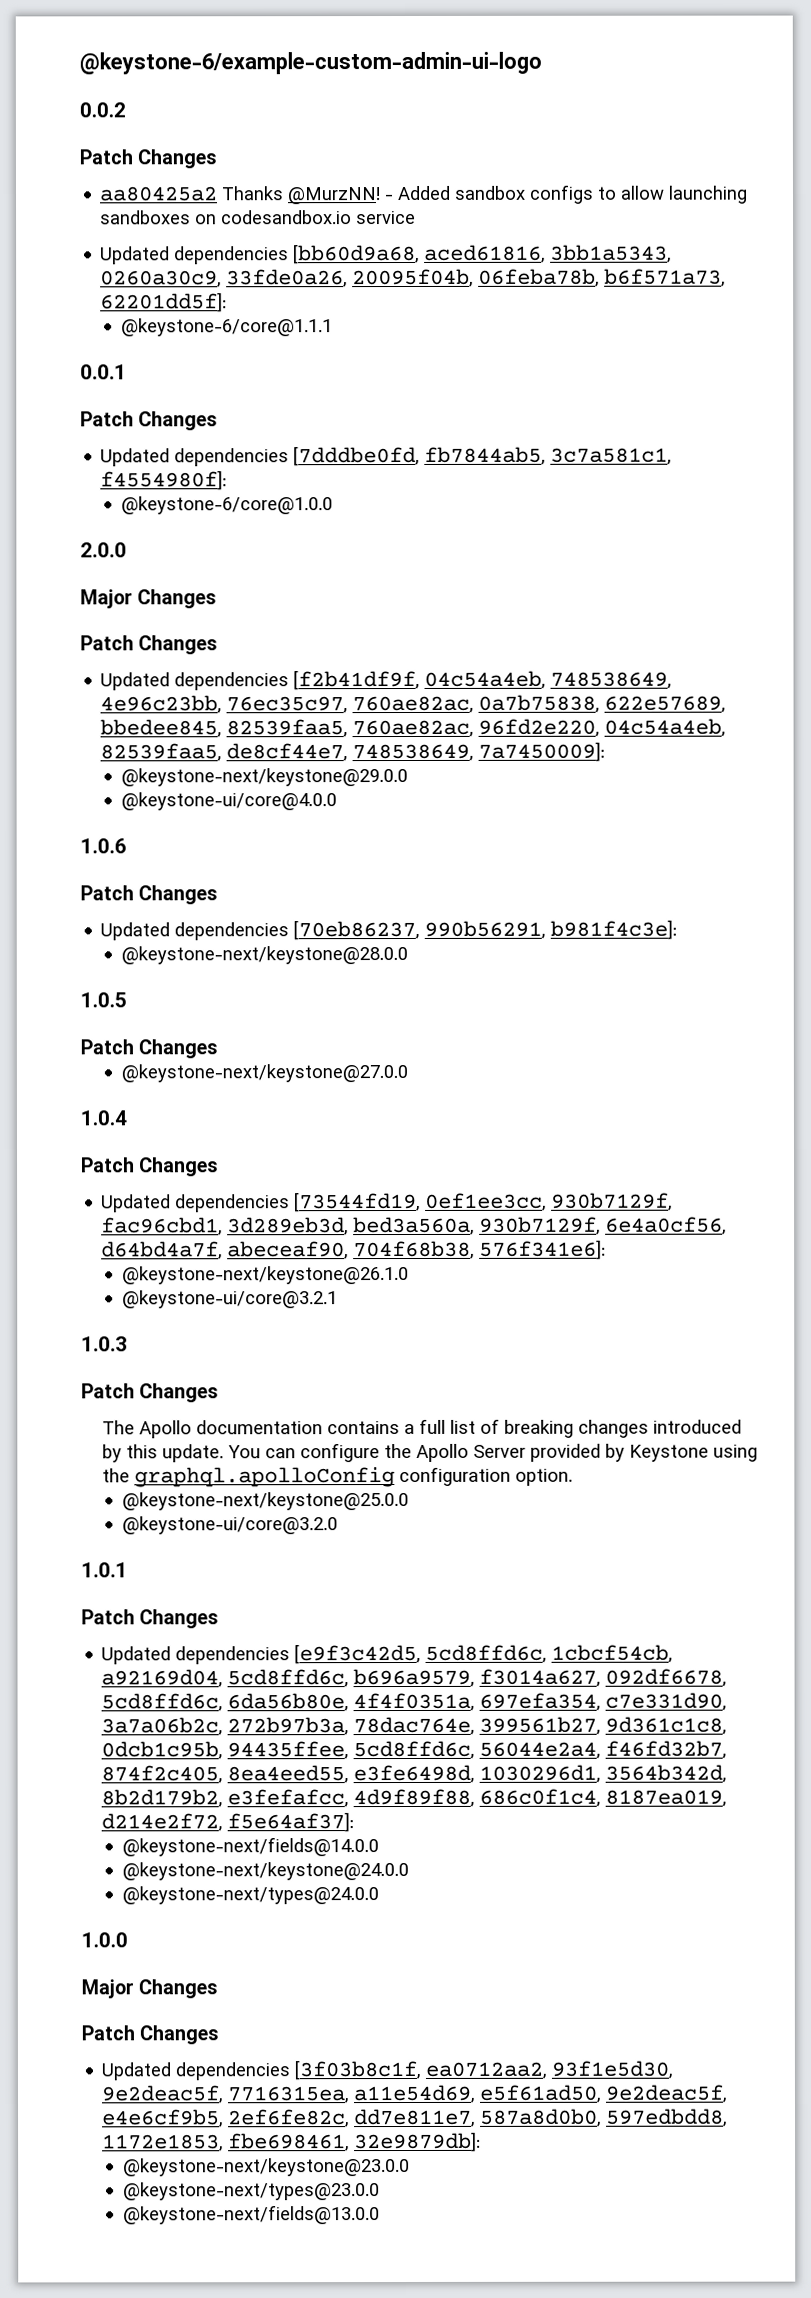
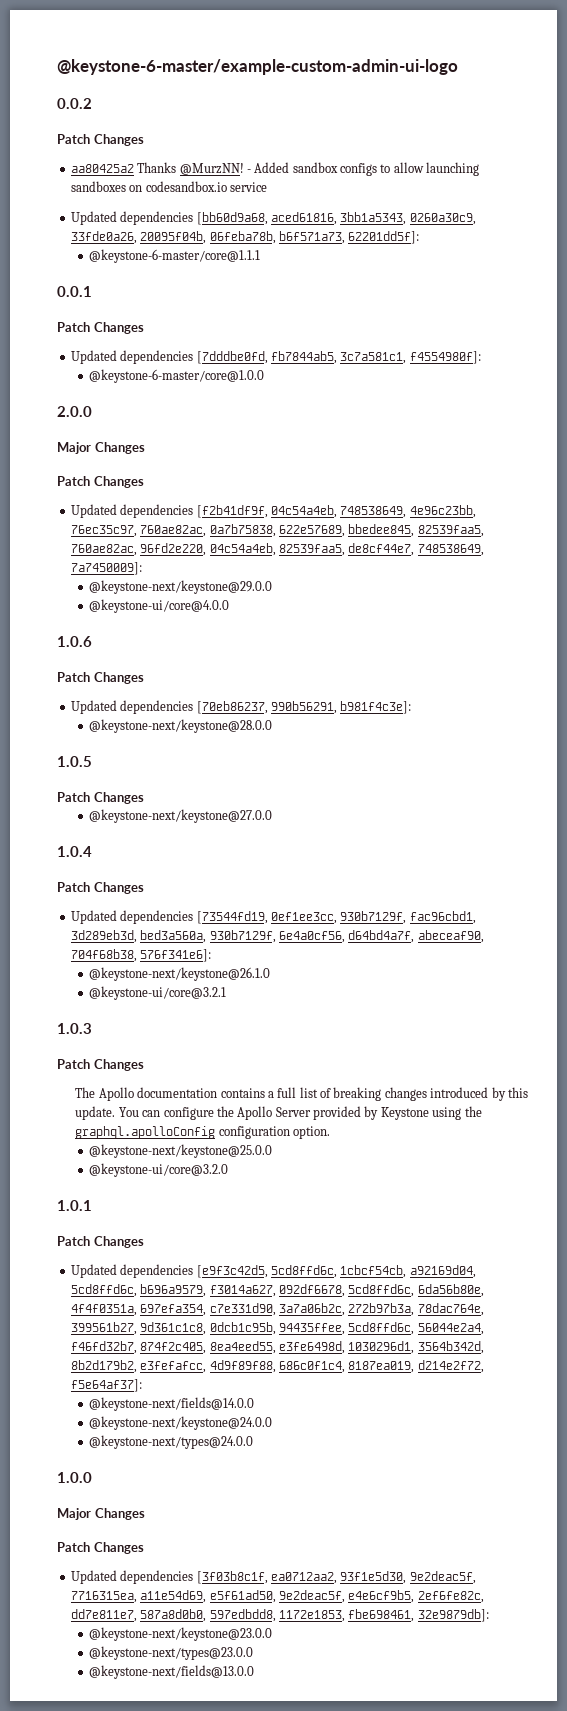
- @keystone-6/example-custom-admin-ui-logo
+ @keystone-6-master/example-custom-admin-ui-logo
- @keystone-6/core@1.1.1
+ @keystone-6-master/core@1.1.1
- @keystone-6/core@1.0.0
+ @keystone-6-master/core@1.0.0

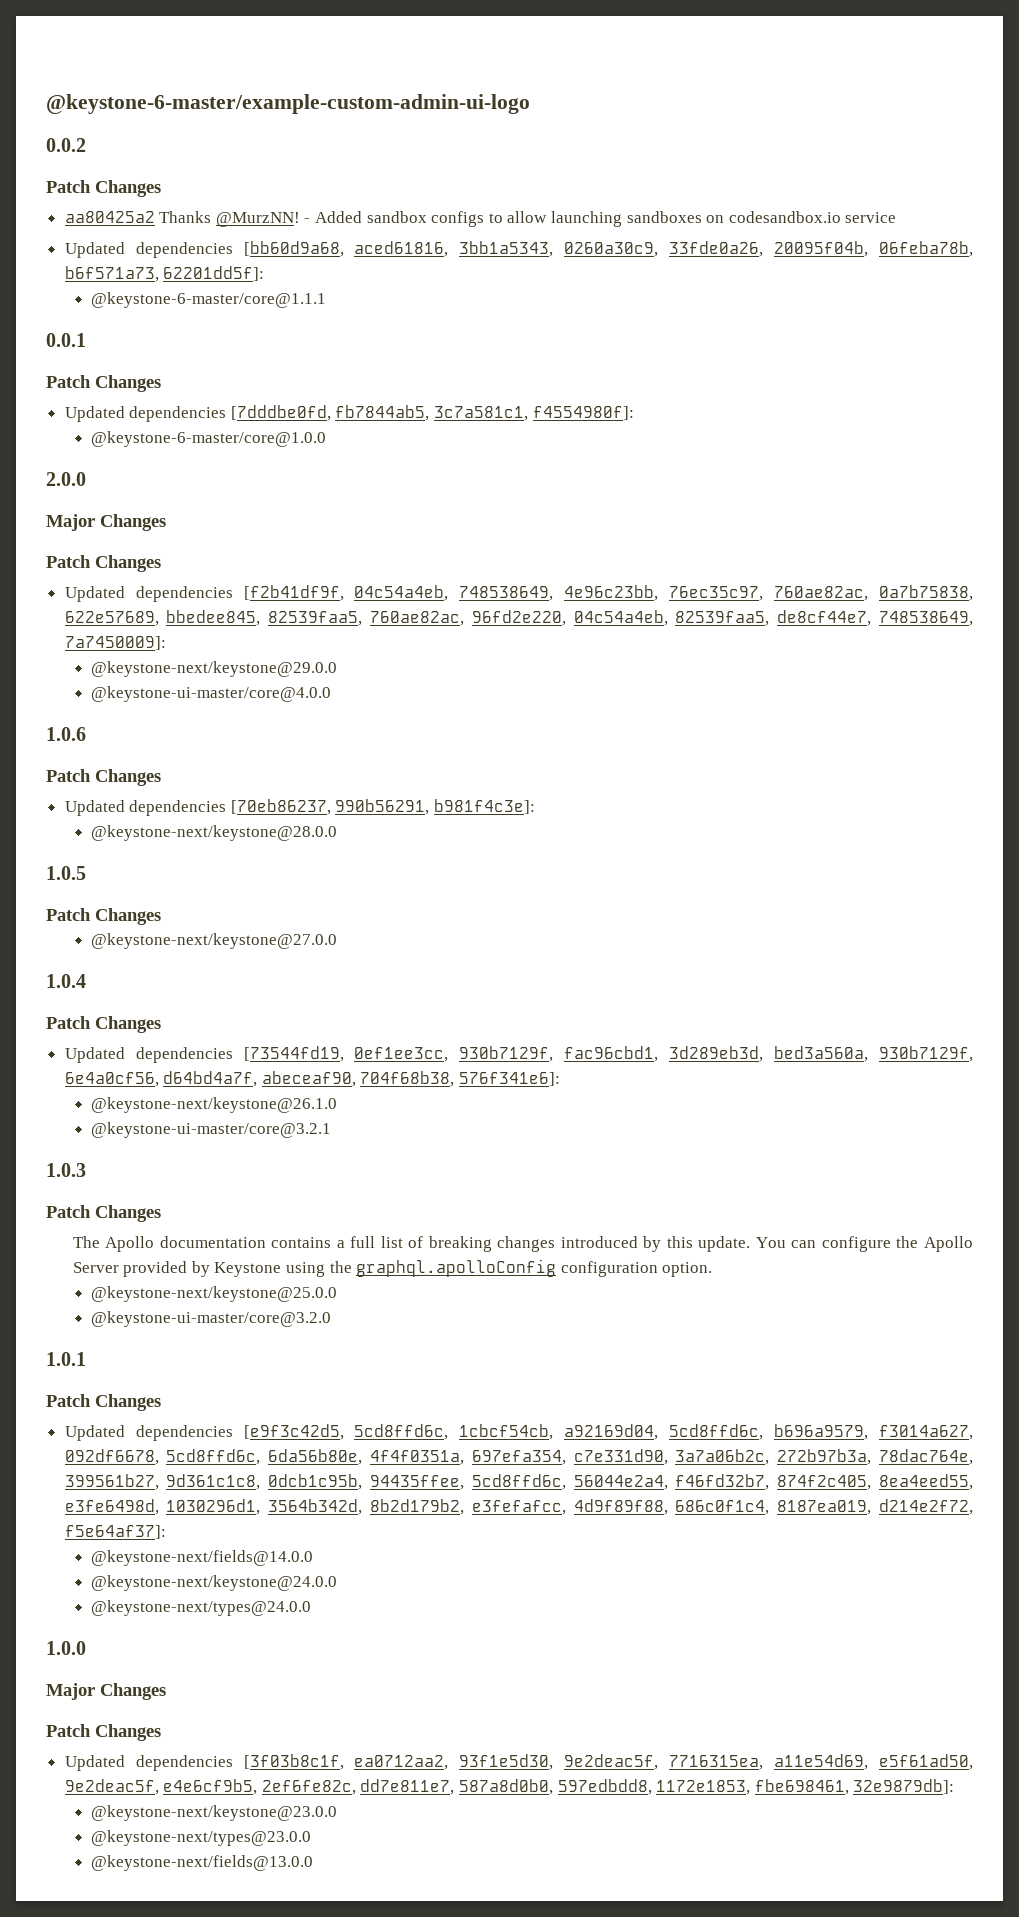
- @keystone-ui/core@4.0.0
+ @keystone-ui-master/core@4.0.0
- @keystone-ui/core@3.2.1
+ @keystone-ui-master/core@3.2.1
- @keystone-ui/core@3.2.0
+ @keystone-ui-master/core@3.2.0

